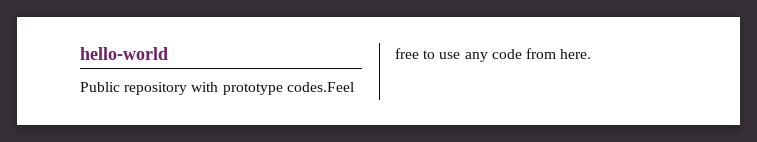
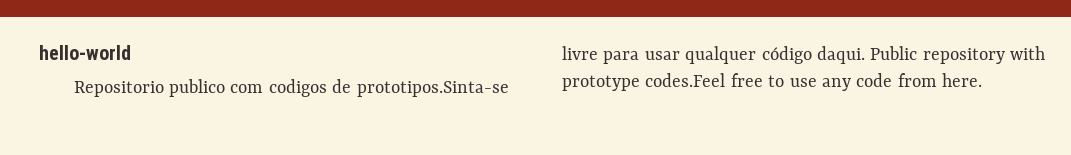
+ Repositorio publico com codigos de prototipos.Sinta-se livre para usar qualquer código daqui.

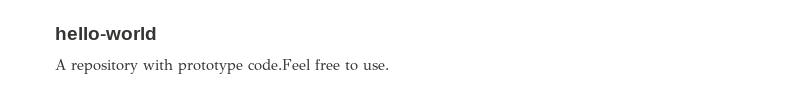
- Repositorio publico com codigos de prototipos.Sinta-se livre para usar qualquer código daqui. Public repository with prototype codes.Feel free to use any code from here.
+ A repository with prototype code.Feel free to use.

